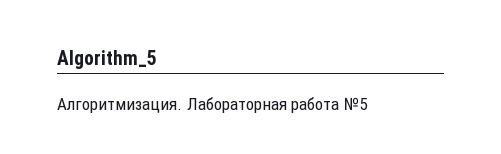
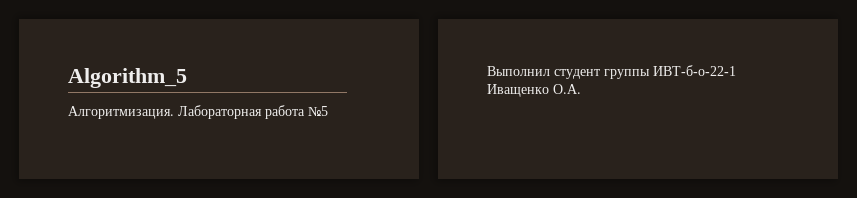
- Лабораторная работа №5
+ Лабораторная работа №5 Выполнил студент группы ИВТ-б-о-22-1 Иващенко О.А.

